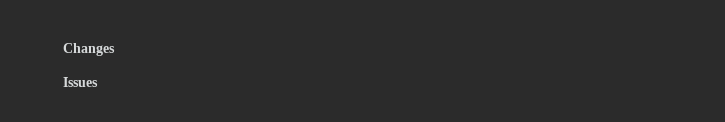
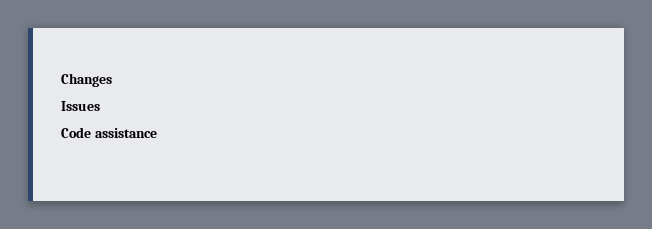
+ Code assistance

